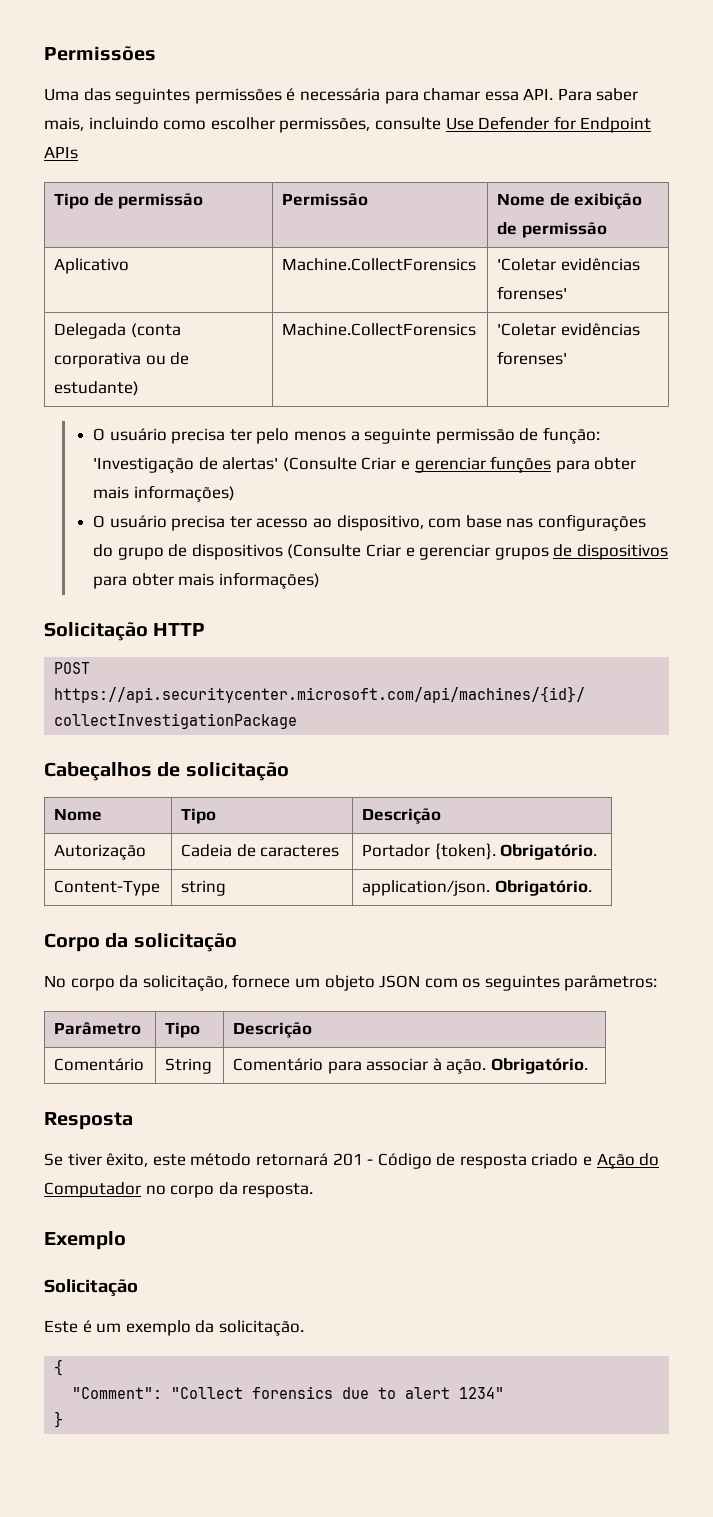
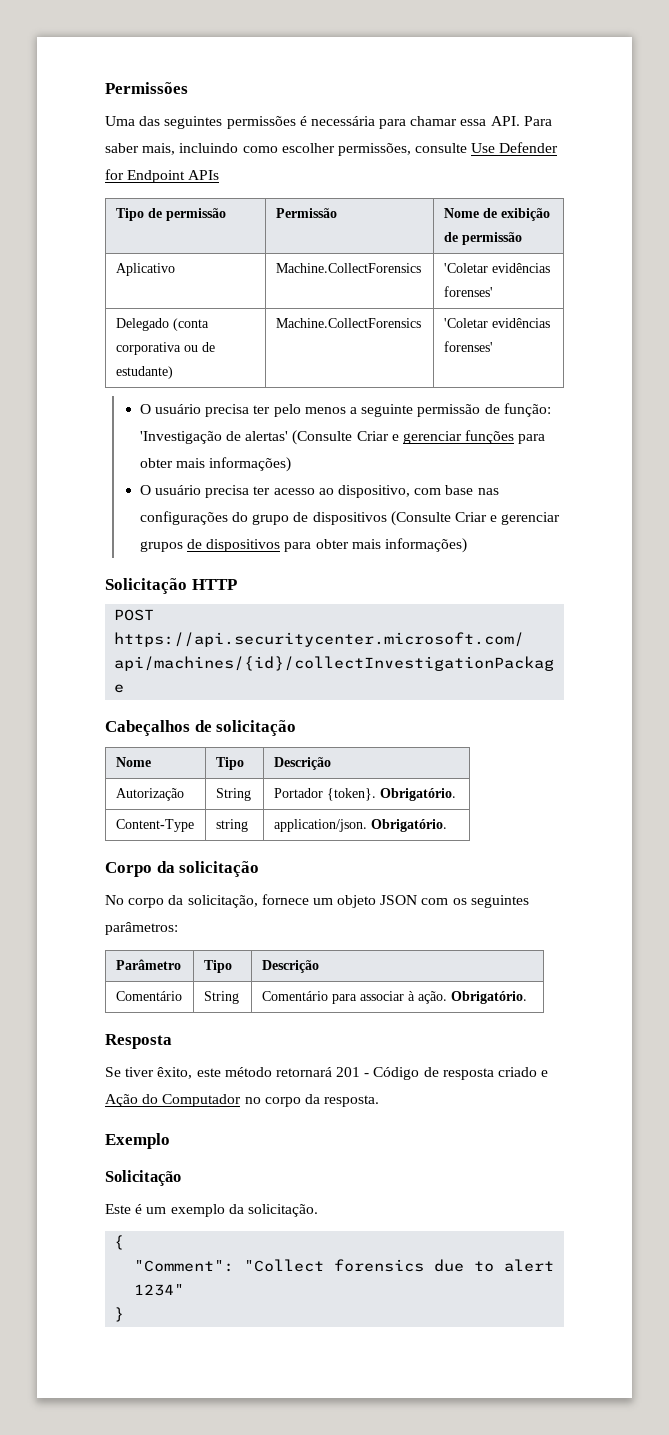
- Delegada (conta corporativa ou de estudante) | Machine.CollectForensics | 'Coletar evidências forenses'
+ Delegado (conta corporativa ou de estudante) | Machine.CollectForensics | 'Coletar evidências forenses'
- Autorização | Cadeia de caracteres | Portador {token}. Obrigatório.
+ Autorização | String | Portador {token}. Obrigatório.

